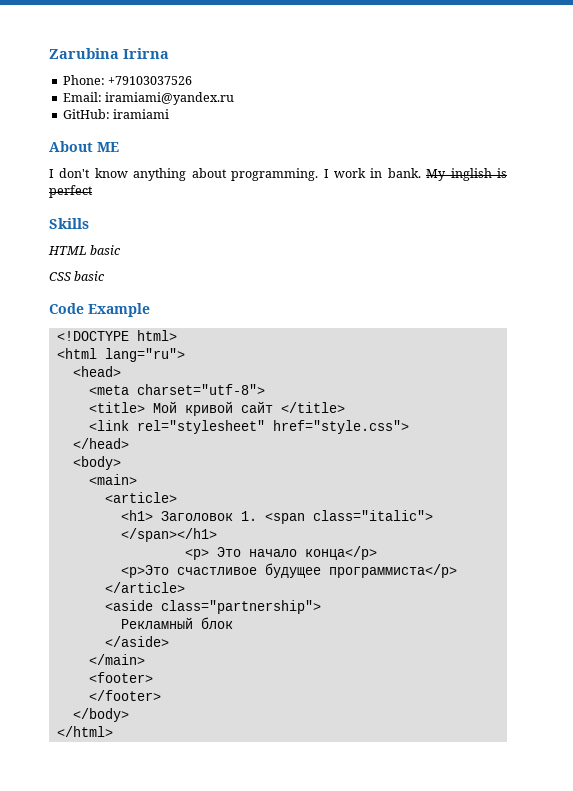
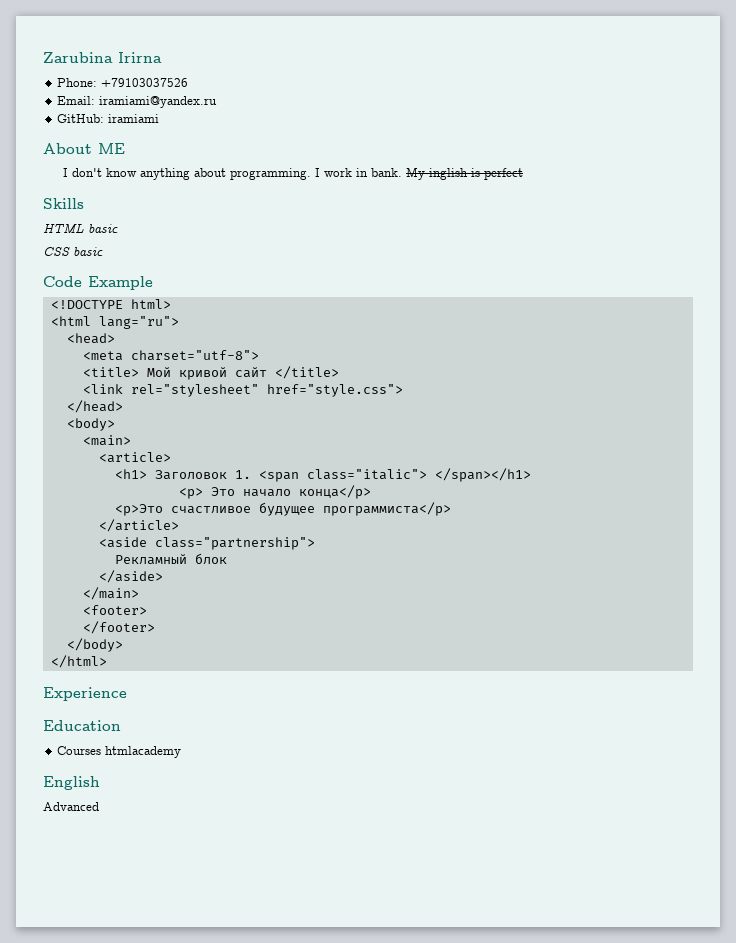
+ Experience
+ Education
+ Courses htmlacademy
+ English
+ Advanced

